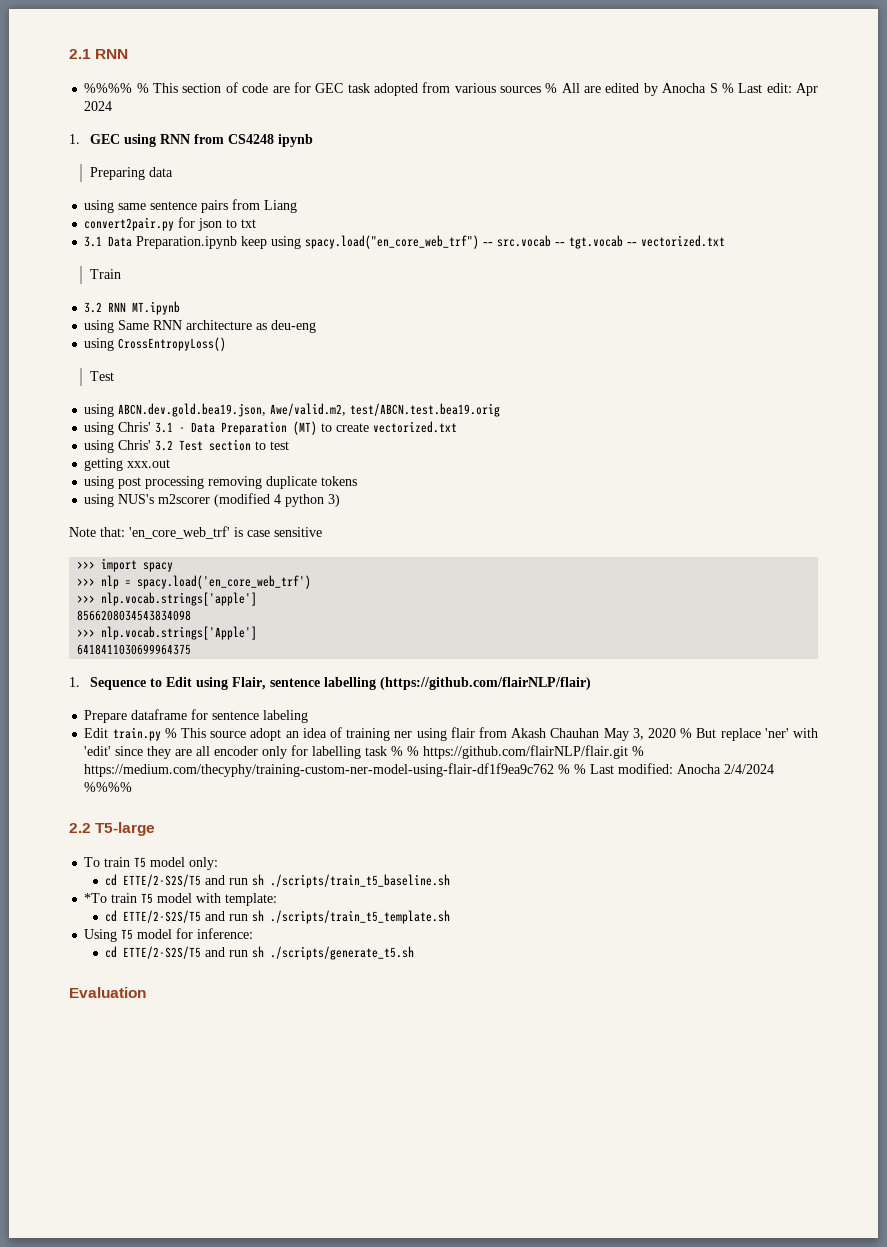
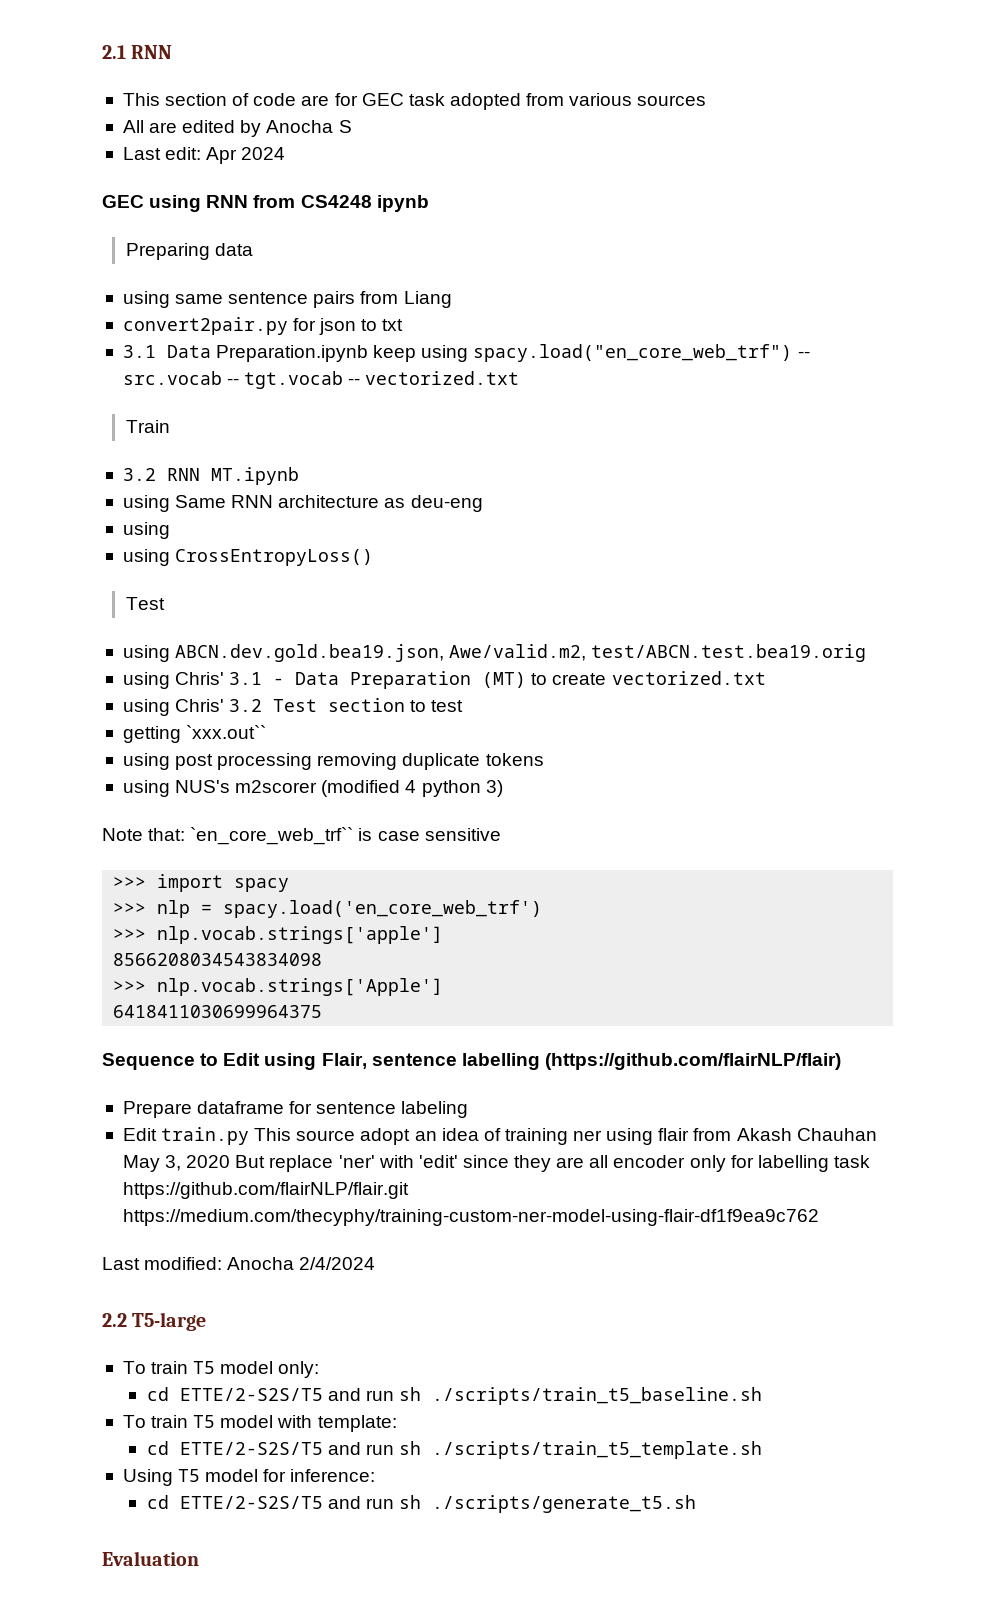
- %%%% % This section of code are for GEC task adopted from various sources % All are edited by Anocha S % Last edit: Apr 2024
+ This section of code are for GEC task adopted from various sources
+ All are edited by Anocha S
+ Last edit: Apr 2024
- 1. GEC using RNN from CS4248 ipynb
+ GEC using RNN from CS4248 ipynb
  using Same RNN architecture as deu-eng
+ using
- getting xxx.out
+ getting `xxx.out``
- Note that: 'en_core_web_trf' is case sensitive
+ Note that: `en_core_web_trf`` is case sensitive
- 1. Sequence to Edit using Flair, sentence labelling (https://github.com/flairNLP/flair)
+ Sequence to Edit using Flair, sentence labelling (https://github.com/flairNLP/flair)
- Edit train.py % This source adopt an idea of training ner using flair from Akash Chauhan May 3, 2020 % But replace 'ner' with 'edit' since they are all encoder only for labelling task % % https://github.com/flairNLP/flair.git % https://medium.com/thecyphy/training-custom-ner-model-using-flair-df1f9ea9c762 % % Last modified: Anocha 2/4/2024 %%%%
+ Edit train.py This source adopt an idea of training ner using flair from Akash Chauhan May 3, 2020 But replace 'ner' with 'edit' since they are all encoder only for labelling task https://github.com/flairNLP/flair.git https://medium.com/thecyphy/training-custom-ner-model-using-flair-df1f9ea9c762
+ Last modified: Anocha 2/4/2024
- *To train T5 model with template:
+ To train T5 model with template:

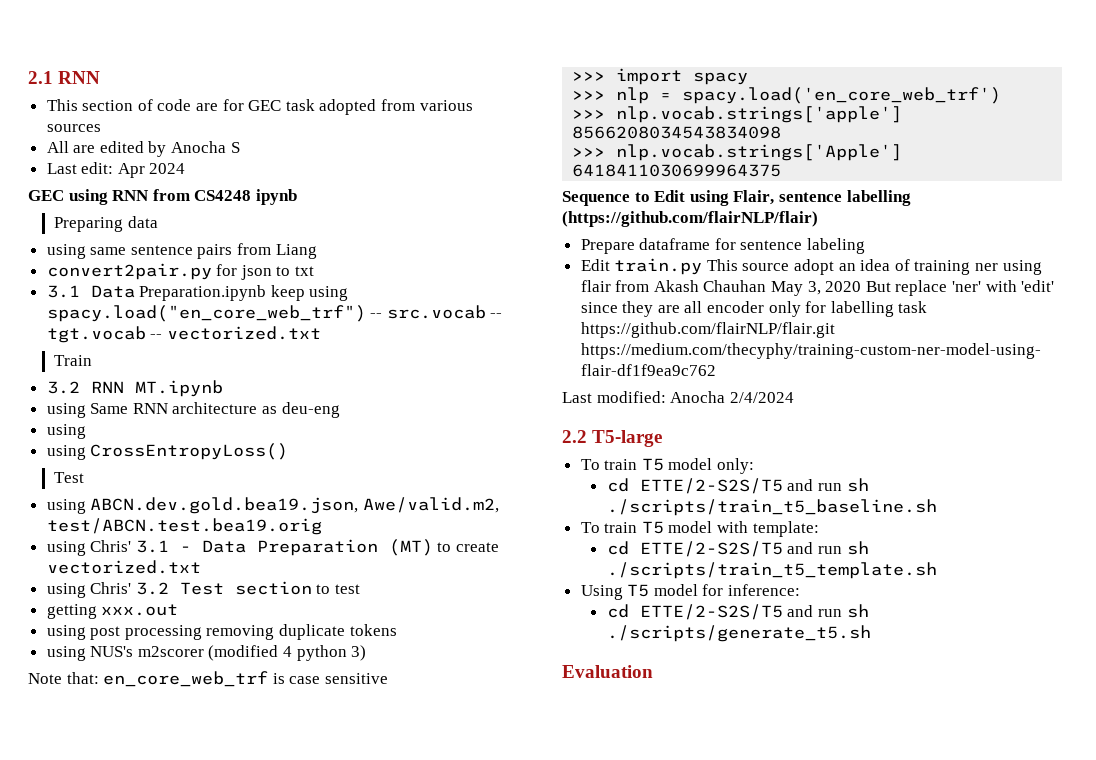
- getting `xxx.out``
+ getting xxx.out
- Note that: `en_core_web_trf`` is case sensitive
+ Note that: en_core_web_trf is case sensitive

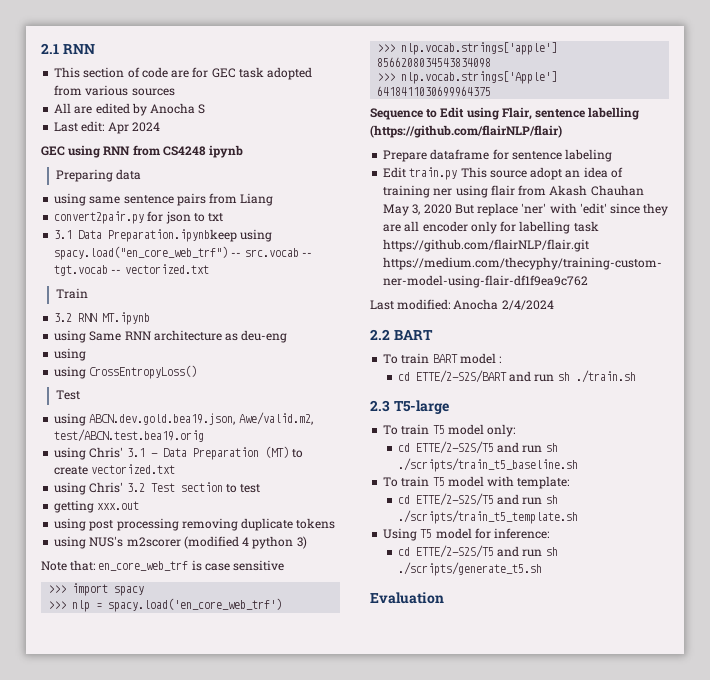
- 3.1 Data Preparation.ipynb keep using spacy.load("en_core_web_trf") -- src.vocab -- tgt.vocab -- vectorized.txt
+ 3.1 Data Preparation.ipynbkeep using spacy.load("en_core_web_trf") -- src.vocab -- tgt.vocab -- vectorized.txt
- 2.2 T5-large
+ 2.2 BART
+ To train BART model :
+ cd ETTE/2-S2S/BART and run sh ./train.sh
+ 2.3 T5-large

